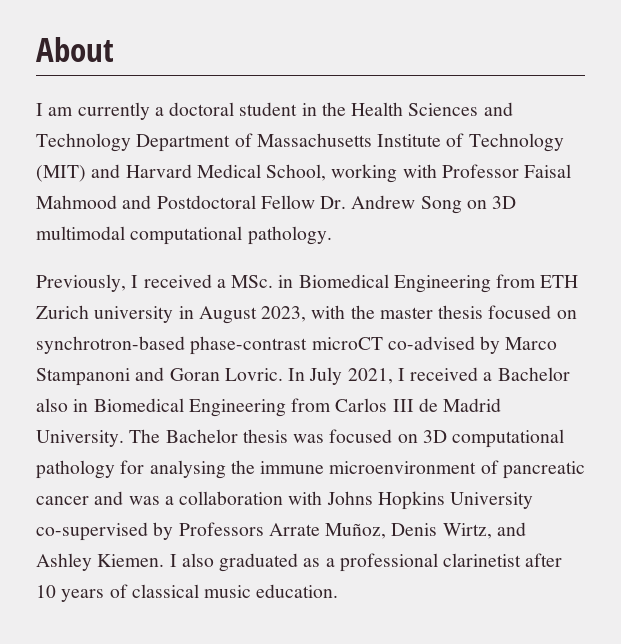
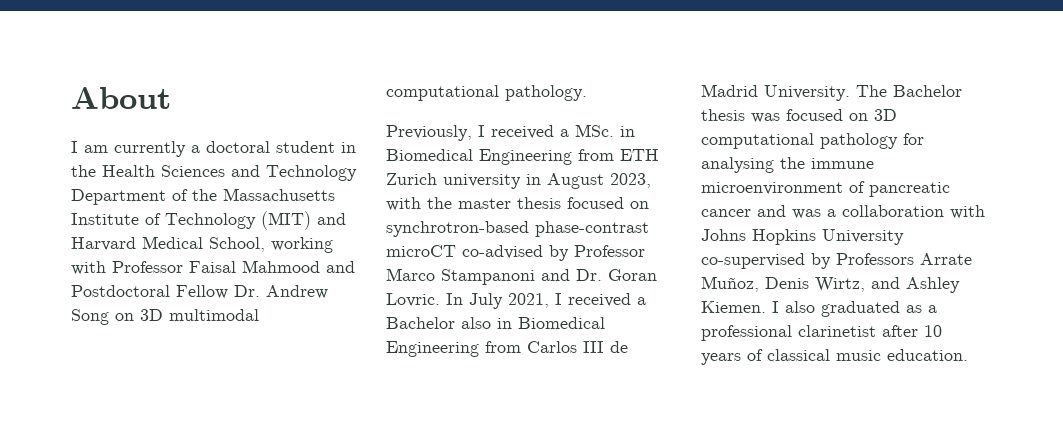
- I am currently a doctoral student in the Health Sciences and Technology Department of Massachusetts Institute of Technology (MIT) and Harvard Medical School, working with Professor Faisal Mahmood and Postdoctoral Fellow Dr. Andrew Song on 3D multimodal computational pathology.
+ I am currently a doctoral student in the Health Sciences and Technology Department of the Massachusetts Institute of Technology (MIT) and Harvard Medical School, working with Professor Faisal Mahmood and Postdoctoral Fellow Dr. Andrew Song on 3D multimodal computational pathology.
- Previously, I received a MSc. in Biomedical Engineering from ETH Zurich university in August 2023, with the master thesis focused on synchrotron-based phase-contrast microCT co-advised by Marco Stampanoni and Goran Lovric.
+ Previously, I received a MSc. in Biomedical Engineering from ETH Zurich university in August 2023, with the master thesis focused on synchrotron-based phase-contrast microCT co-advised by Professor Marco Stampanoni and Dr. Goran Lovric.

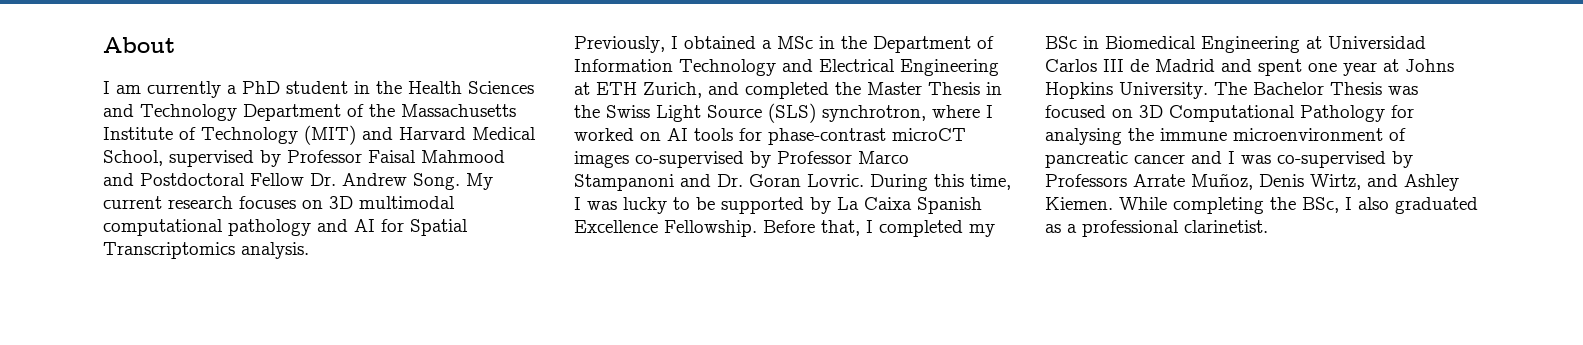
- I am currently a doctoral student in the Health Sciences and Technology Department of the Massachusetts Institute of Technology (MIT) and Harvard Medical School, working with Professor Faisal Mahmood and Postdoctoral Fellow Dr. Andrew Song on 3D multimodal computational pathology.
- Previously, I received a MSc. in Biomedical Engineering from ETH Zurich university in August 2023, with the master thesis focused on synchrotron-based phase-contrast microCT co-advised by Professor Marco Stampanoni and Dr. Goran Lovric.
+ I am currently a PhD student in the Health Sciences and Technology Department of the Massachusetts Institute of Technology (MIT) and Harvard Medical School, supervised by Professor Faisal Mahmood and Postdoctoral Fellow Dr. Andrew Song. My current research focuses on 3D multimodal computational pathology and AI for Spatial Transcriptomics analysis.
+ Previously, I obtained a MSc in the Department of Information Technology and Electrical Engineering at ETH Zurich, and completed the Master Thesis in the Swiss Light Source (SLS) synchrotron, where I worked on AI tools for phase-contrast microCT images co-supervised by Professor Marco Stampanoni and Dr. Goran Lovric.
- In July 2021, I received a Bachelor also in Biomedical Engineering from Carlos III de Madrid University.
+ During this time, I was lucky to be supported by La Caixa Spanish Excellence Fellowship. Before that, I completed my BSc in Biomedical Engineering at Universidad Carlos III de Madrid and spent one year at Johns Hopkins University.
- The Bachelor thesis was focused on 3D computational pathology for analysing the immune microenvironment of pancreatic cancer and was a collaboration with Johns Hopkins University co-supervised by Professors Arrate Muñoz, Denis Wirtz, and Ashley Kiemen.
+ The Bachelor Thesis was focused on 3D Computational Pathology for analysing the immune microenvironment of pancreatic cancer and I was co-supervised by Professors Arrate Muñoz, Denis Wirtz, and Ashley Kiemen.
- I also graduated as a professional clarinetist after 10 years of classical music education.
+ While completing the BSc, I also graduated as a professional clarinetist.

